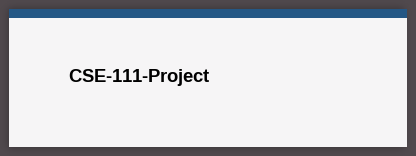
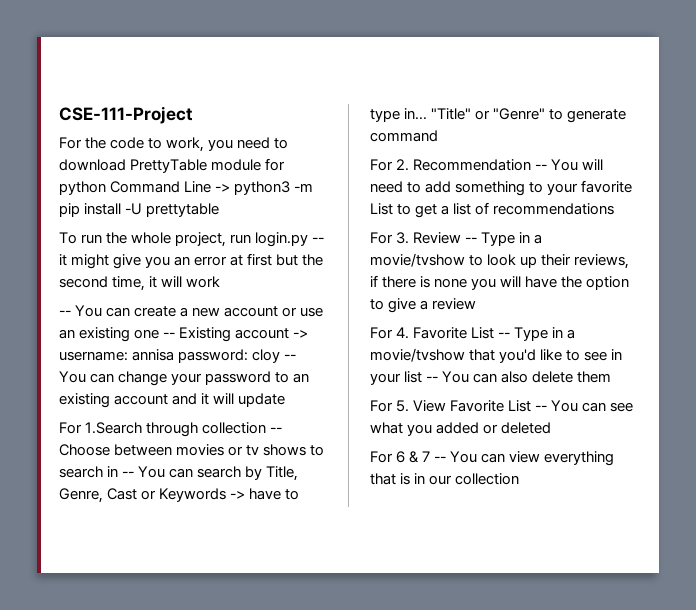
+ For the code to work, you need to download PrettyTable module for python Command Line -> python3 -m pip install -U prettytable
+ To run the whole project, run login.py -- it might give you an error at first but the second time, it will work
+ -- You can create a new account or use an existing one -- Existing account -> username: annisa password: cloy -- You can change your password to an existing account and it will update
+ For 1.Search through collection -- Choose between movies or tv shows to search in -- You can search by Title, Genre, Cast or Keywords -> have to type in... "Title" or "Genre" to generate command
+ For 2. Recommendation -- You will need to add something to your favorite List to get a list of recommendations
+ For 3. Review -- Type in a movie/tvshow to look up their reviews, if there is none you will have the option to give a review
+ For 4. Favorite List -- Type in a movie/tvshow that you'd like to see in your list -- You can also delete them
+ For 5. View Favorite List -- You can see what you added or deleted
+ For 6 & 7 -- You can view everything that is in our collection

